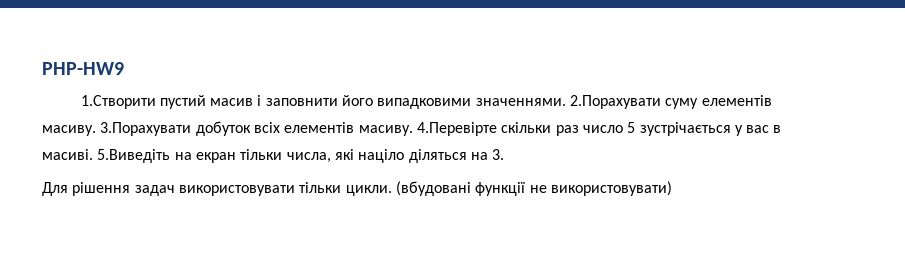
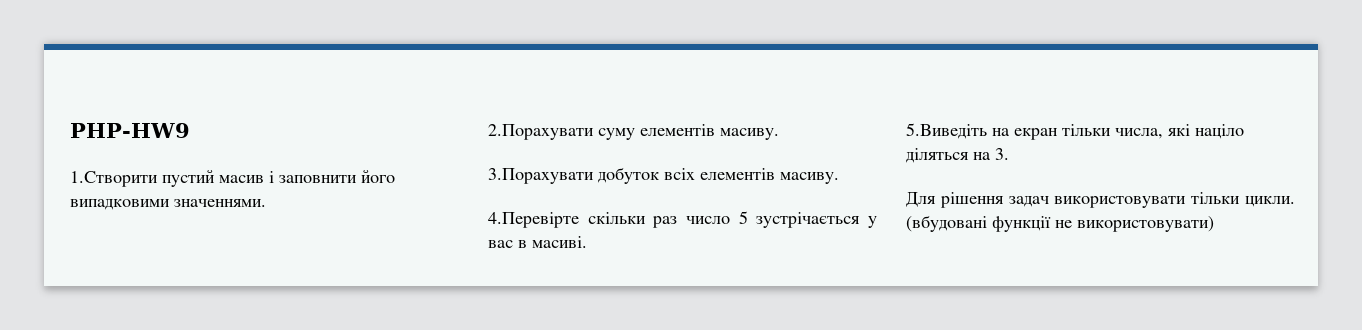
- 1.Створити пустий масив і заповнити його випадковими значеннями. 2.Порахувати суму елементів масиву. 3.Порахувати добуток всіх елементів масиву. 4.Перевірте скільки раз число 5 зустрічається у вас в масиві. 5.Виведіть на екран тільки числа, які націло діляться на 3.
+ 1.Створити пустий масив і заповнити його випадковими значеннями.
+ 2.Порахувати суму елементів масиву.
+ 3.Порахувати добуток всіх елементів масиву.
+ 4.Перевірте скільки раз число 5 зустрічається у вас в масиві.
+ 5.Виведіть на екран тільки числа, які націло діляться на 3.

